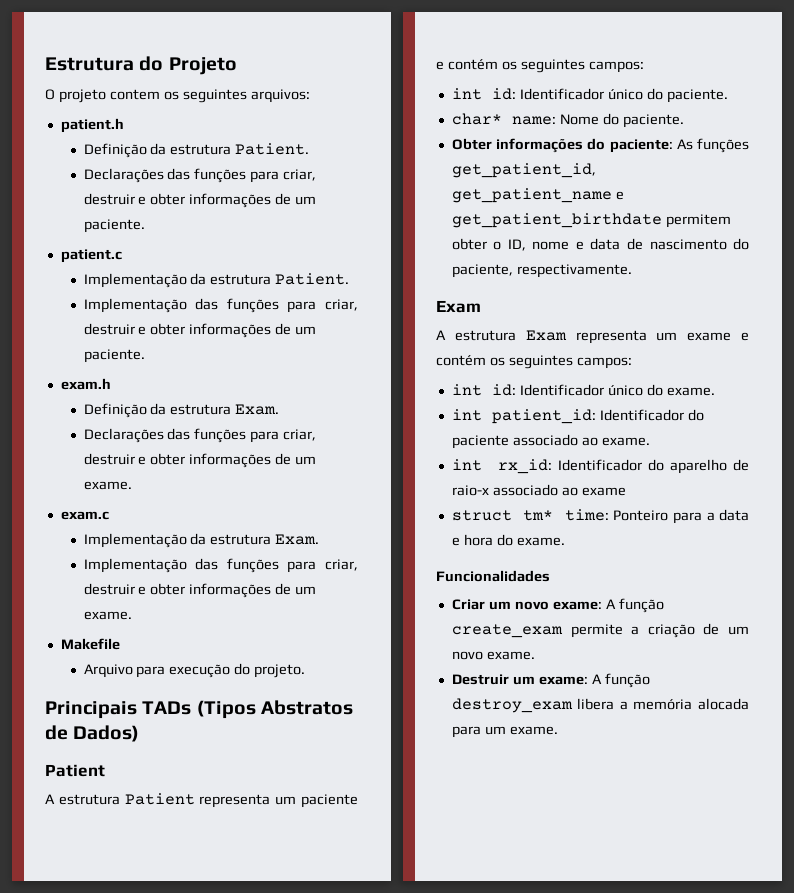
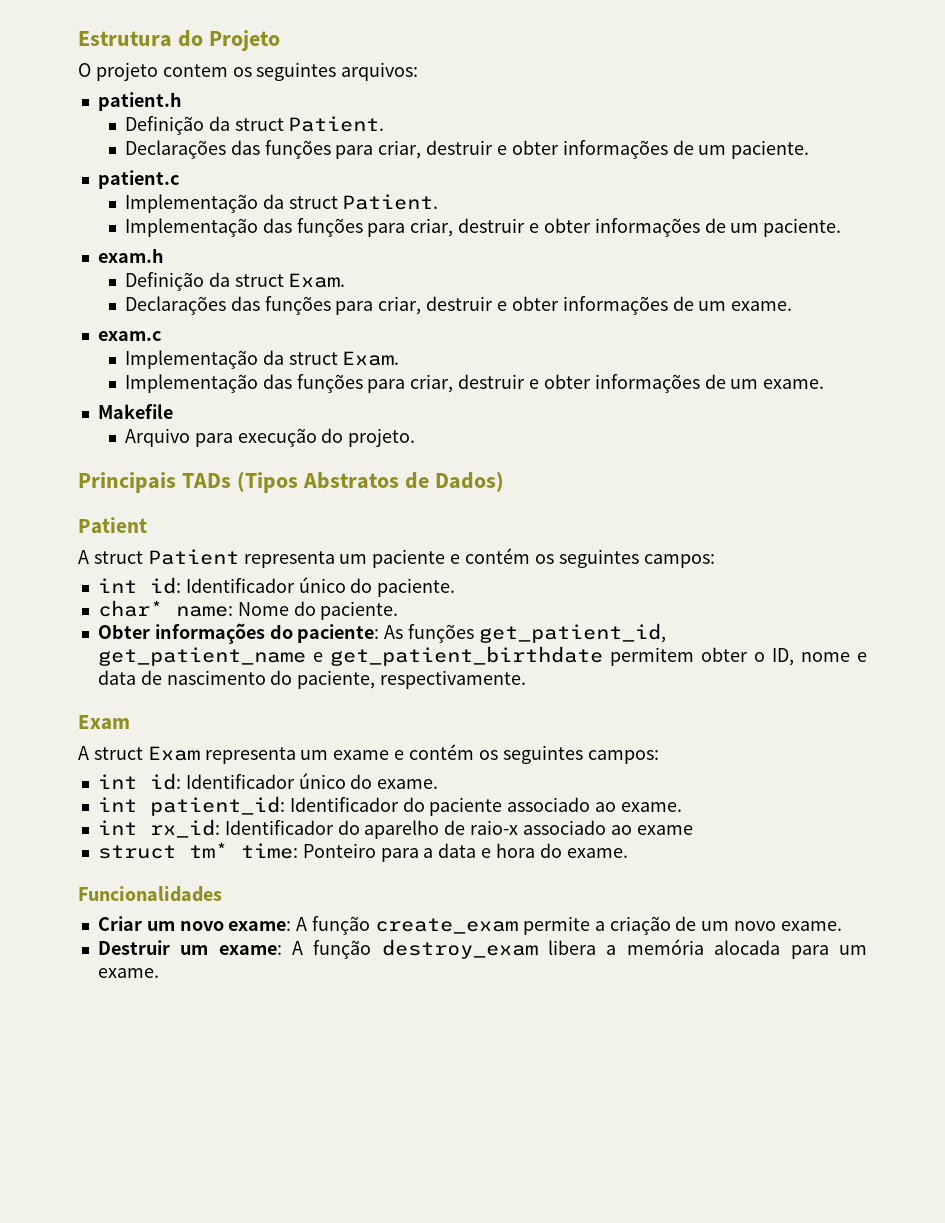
- Definição da estrutura Patient.
+ Definição da struct Patient.
- Implementação da estrutura Patient.
+ Implementação da struct Patient.
- Definição da estrutura Exam.
+ Definição da struct Exam.
- Implementação da estrutura Exam.
+ Implementação da struct Exam.
- A estrutura Patient representa um paciente e contém os seguintes campos:
+ A struct Patient representa um paciente e contém os seguintes campos:
- A estrutura Exam representa um exame e contém os seguintes campos:
+ A struct Exam representa um exame e contém os seguintes campos:

